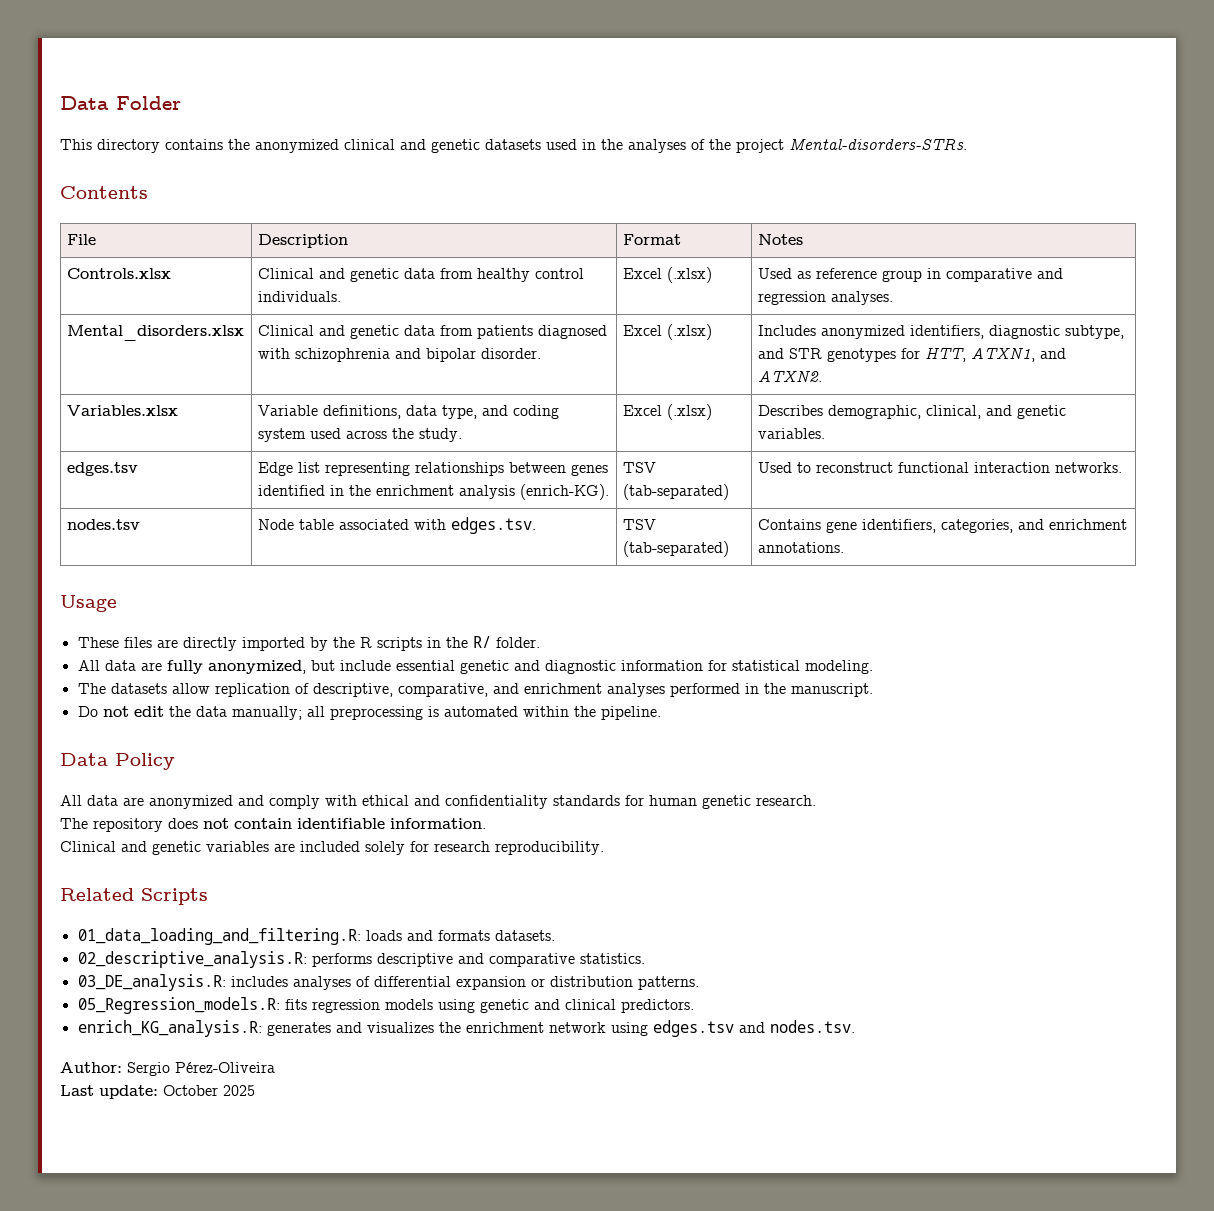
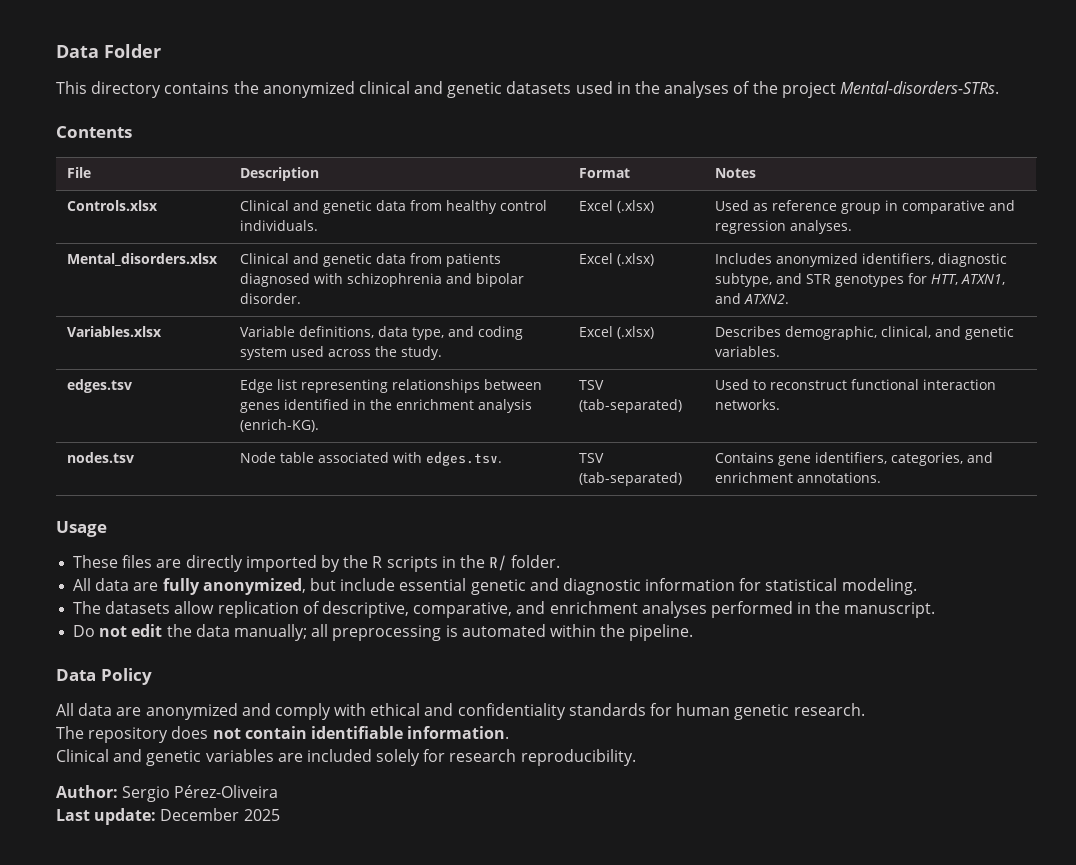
- Related Scripts
- 01_data_loading_and_filtering.R: loads and formats datasets.
- 02_descriptive_analysis.R: performs descriptive and comparative statistics.
- 03_DE_analysis.R: includes analyses of differential expansion or distribution patterns.
- 05_Regression_models.R: fits regression models using genetic and clinical predictors.
- enrich_KG_analysis.R: generates and visualizes the enrichment network using edges.tsv and nodes.tsv.
- Last update: October 2025
+ Last update: December 2025

